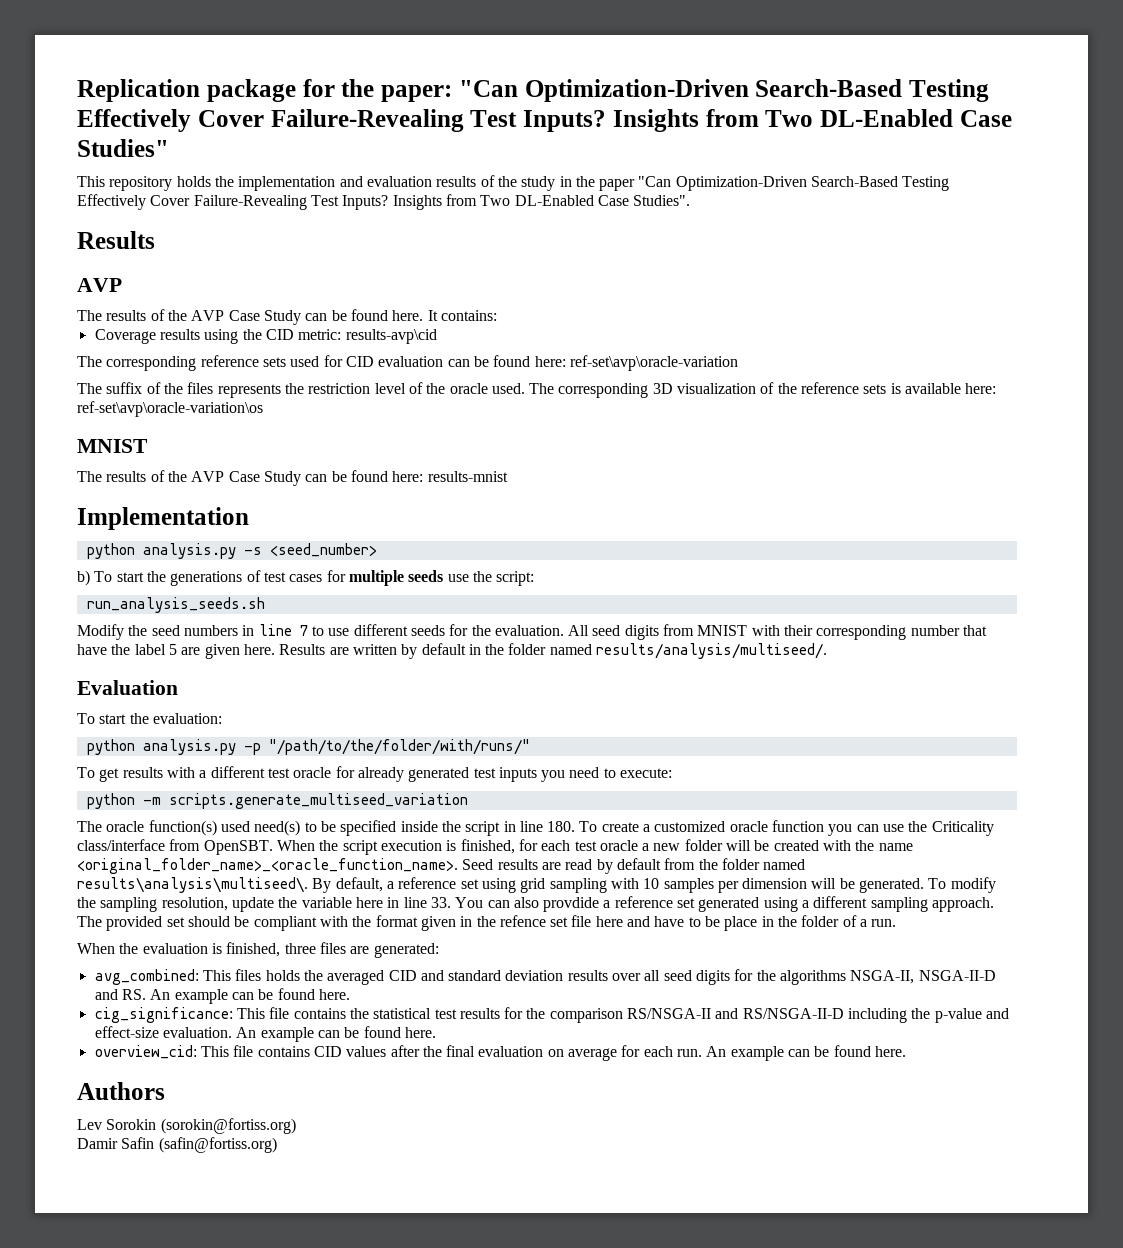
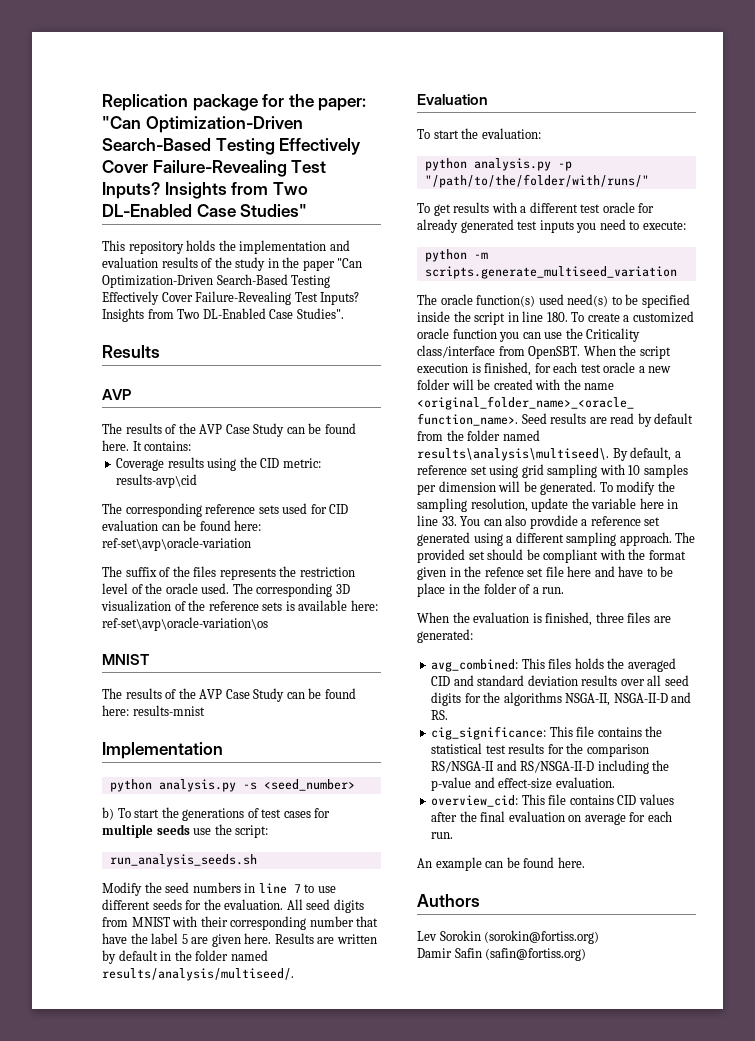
- avg_combined: This files holds the averaged CID and standard deviation results over all seed digits for the algorithms NSGA-II, NSGA-II-D and RS. An example can be found here.
+ avg_combined: This files holds the averaged CID and standard deviation results over all seed digits for the algorithms NSGA-II, NSGA-II-D and RS.
- cig_significance: This file contains the statistical test results for the comparison RS/NSGA-II and RS/NSGA-II-D including the p-value and effect-size evaluation. An example can be found here.
+ cig_significance: This file contains the statistical test results for the comparison RS/NSGA-II and RS/NSGA-II-D including the p-value and effect-size evaluation.
- overview_cid: This file contains CID values after the final evaluation on average for each run. An example can be found here.
+ overview_cid: This file contains CID values after the final evaluation on average for each run.
+ An example can be found here.

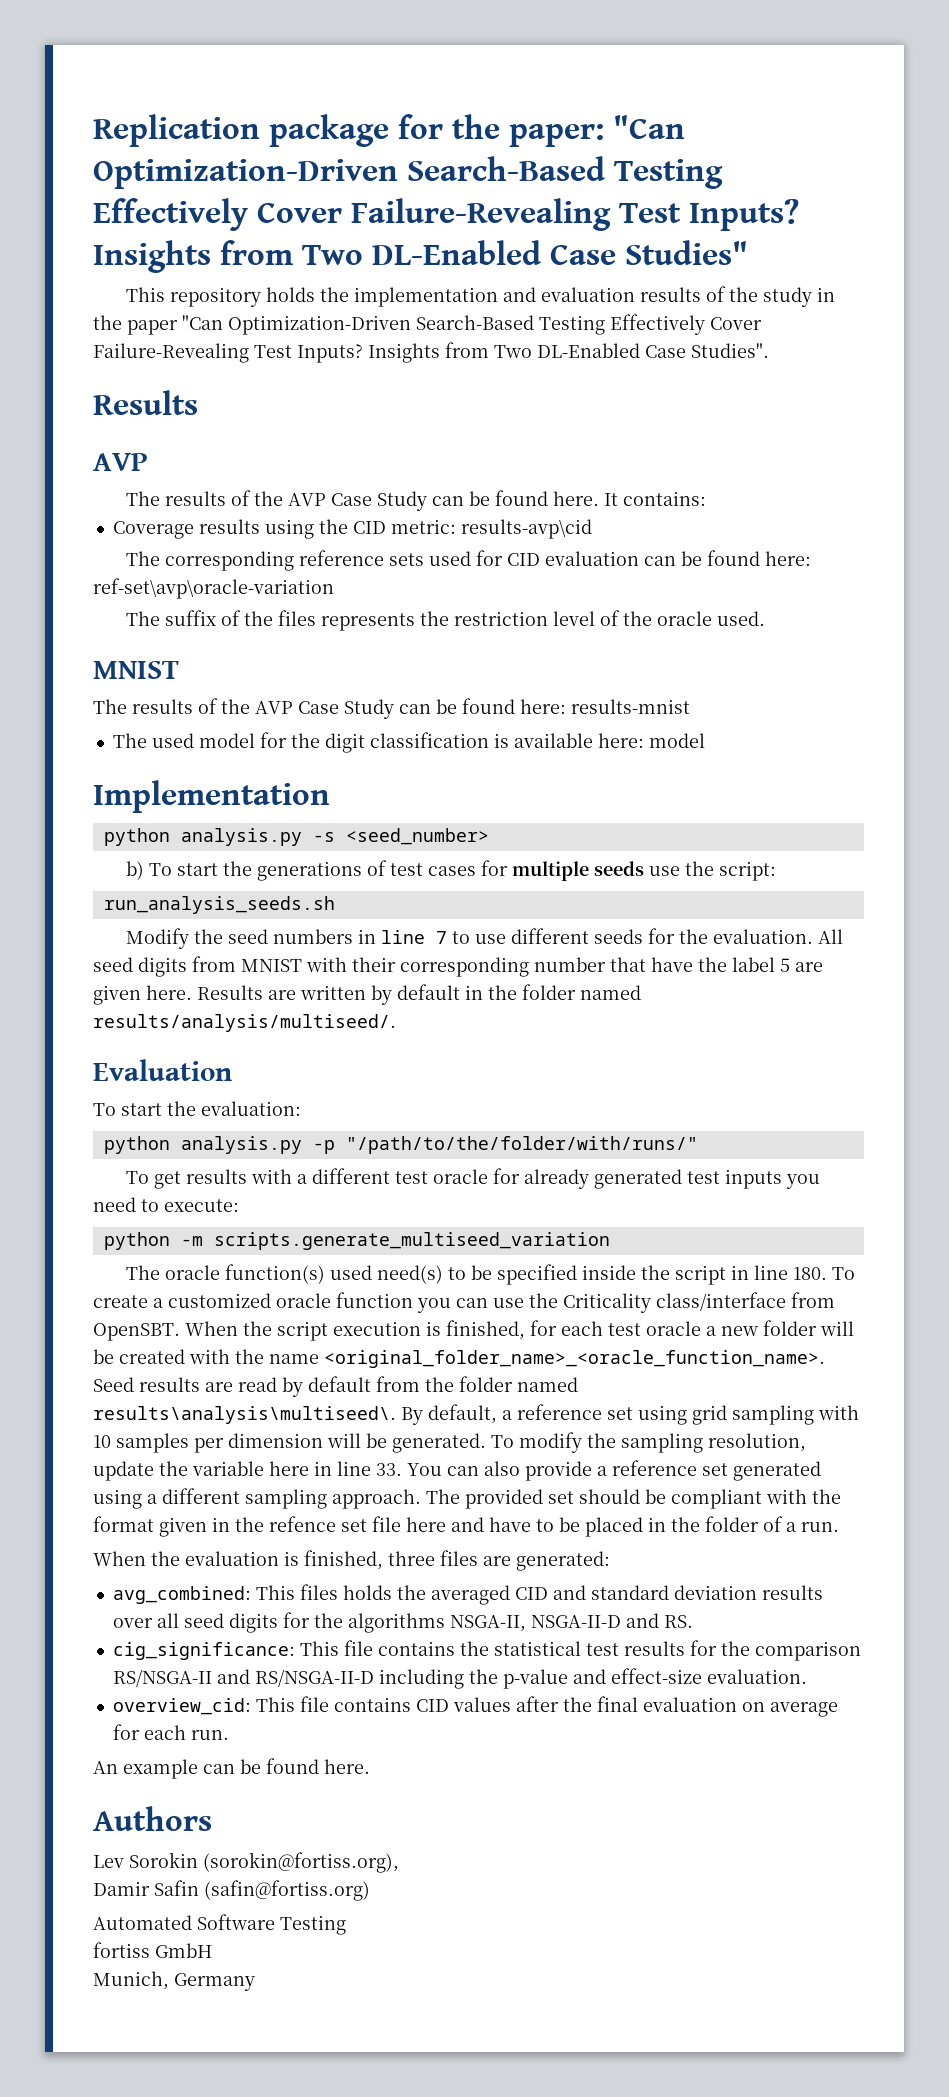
- The corresponding 3D visualization of the reference sets is available here: ref-set\avp\oracle-variation\os
+ The used model for the digit classification is available here: model
- To modify the sampling resolution, update the variable here in line 33. You can also provdide a reference set generated using a different sampling approach.
+ To modify the sampling resolution, update the variable here in line 33. You can also provide a reference set generated using a different sampling approach.
- The provided set should be compliant with the format given in the refence set file here and have to be place in the folder of a run.
+ The provided set should be compliant with the format given in the refence set file here and have to be placed in the folder of a run.
- Lev Sorokin (sorokin@fortiss.org)
+ Lev Sorokin (sorokin@fortiss.org),
+ Automated Software Testing
+ fortiss GmbH
+ Munich, Germany

